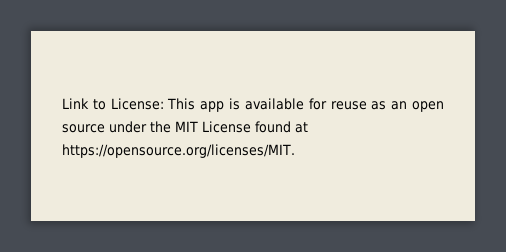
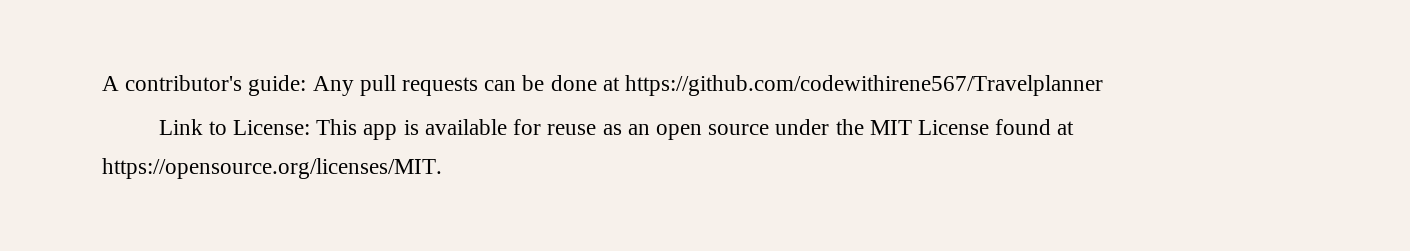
+ A contributor's guide: Any pull requests can be done at https://github.com/codewithirene567/Travelplanner

